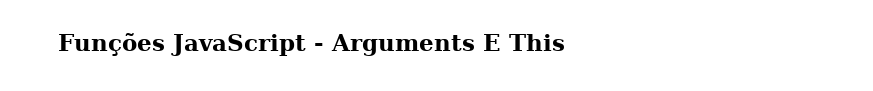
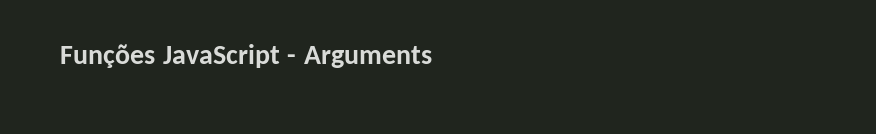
- Funções JavaScript - Arguments E This
+ Funções JavaScript - Arguments

